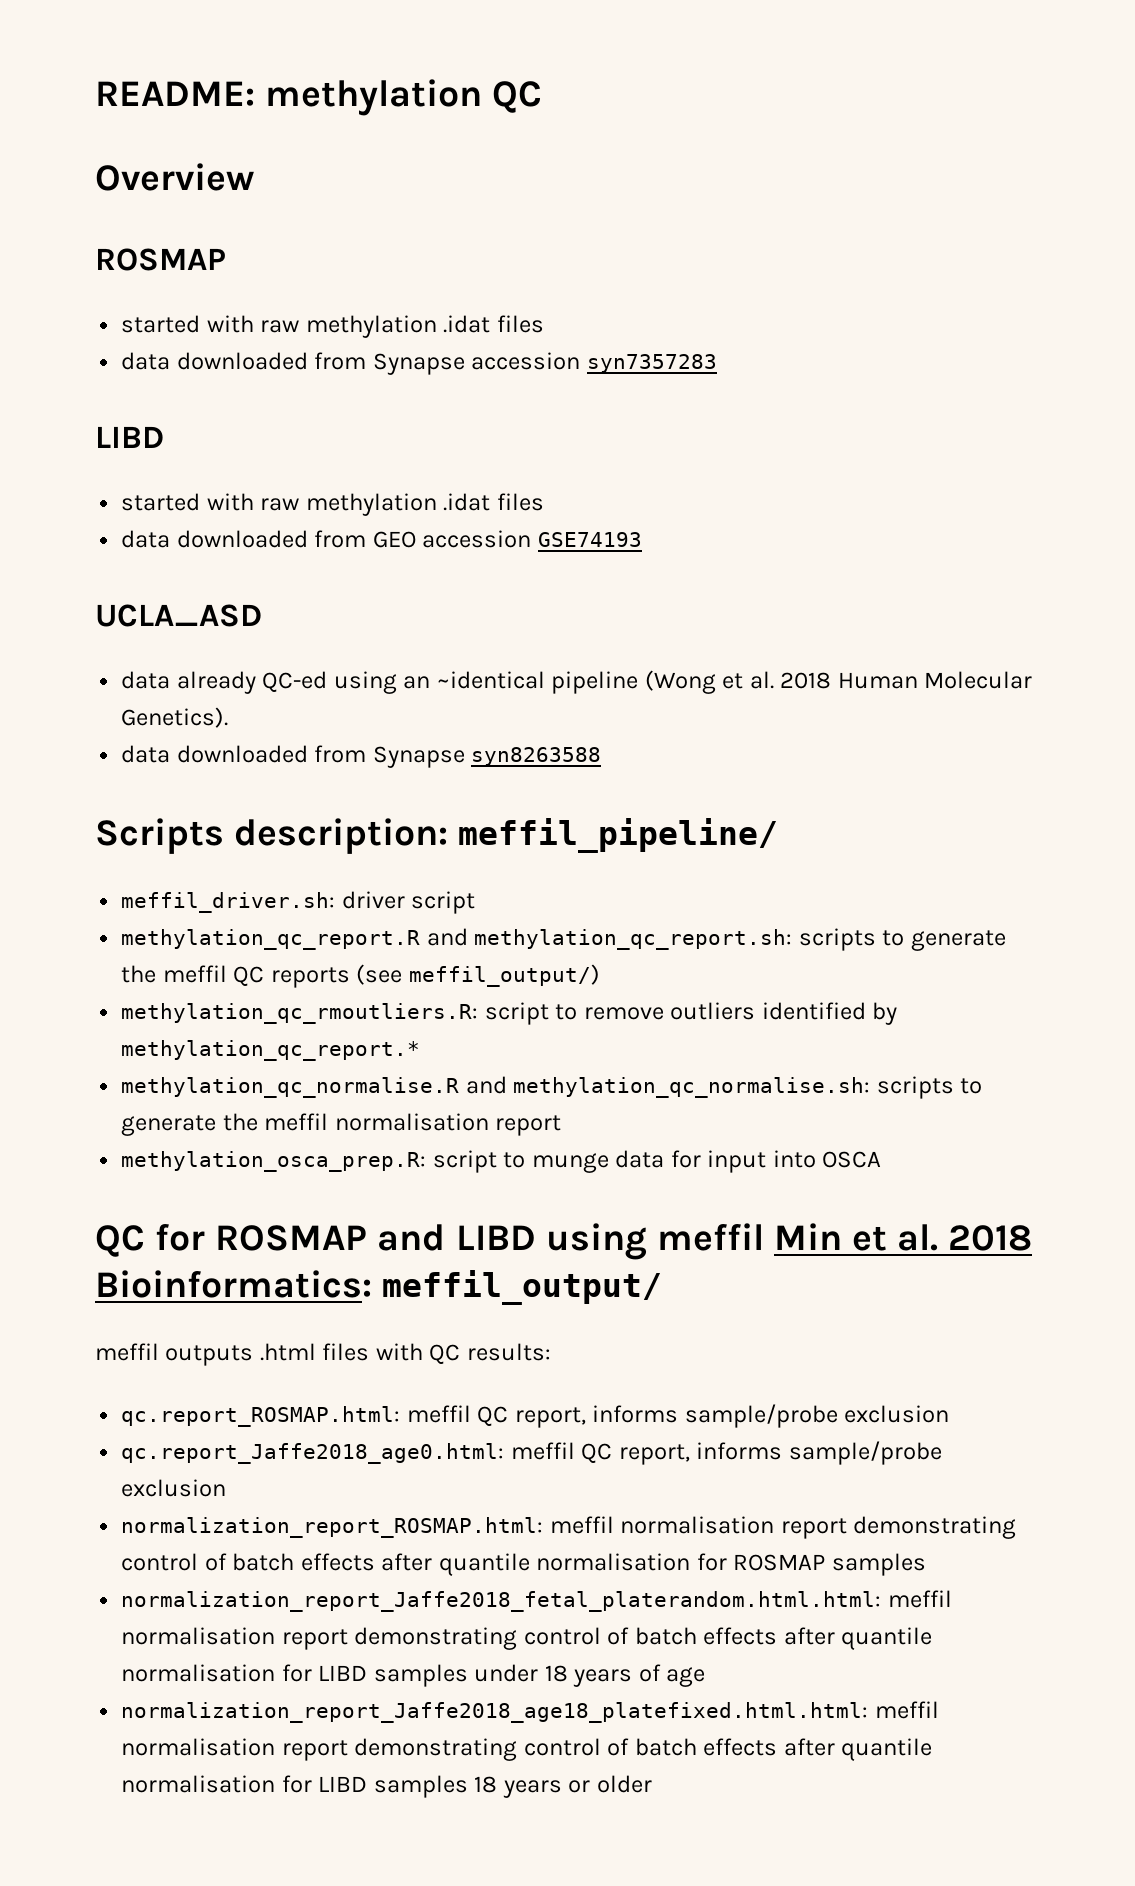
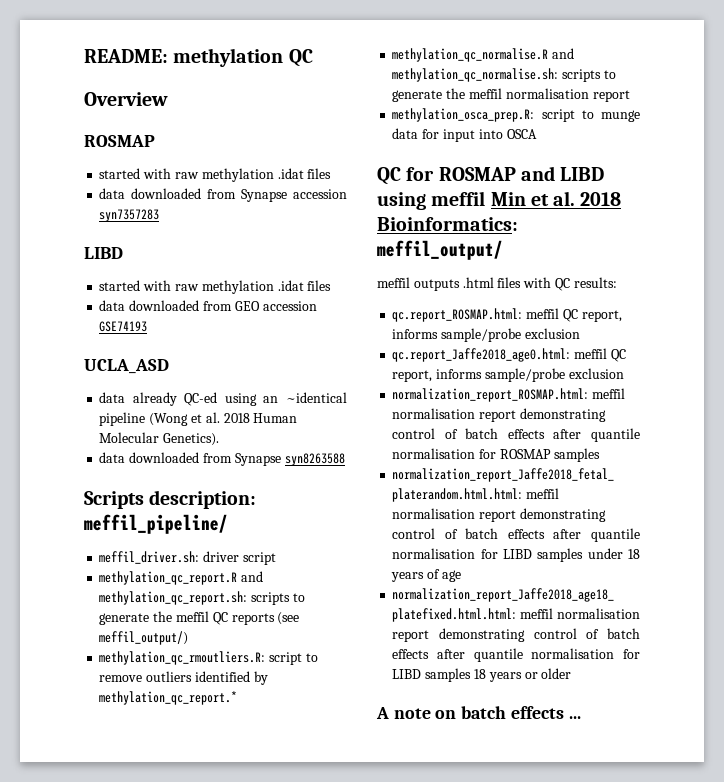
+ A note on batch effects ...

